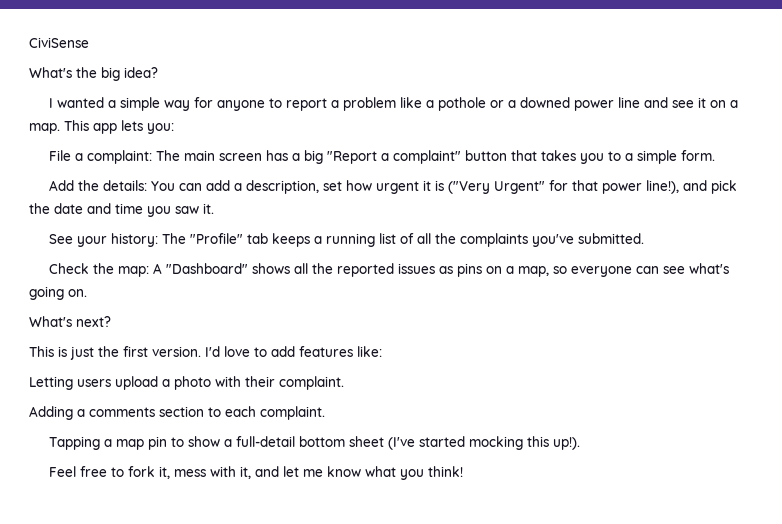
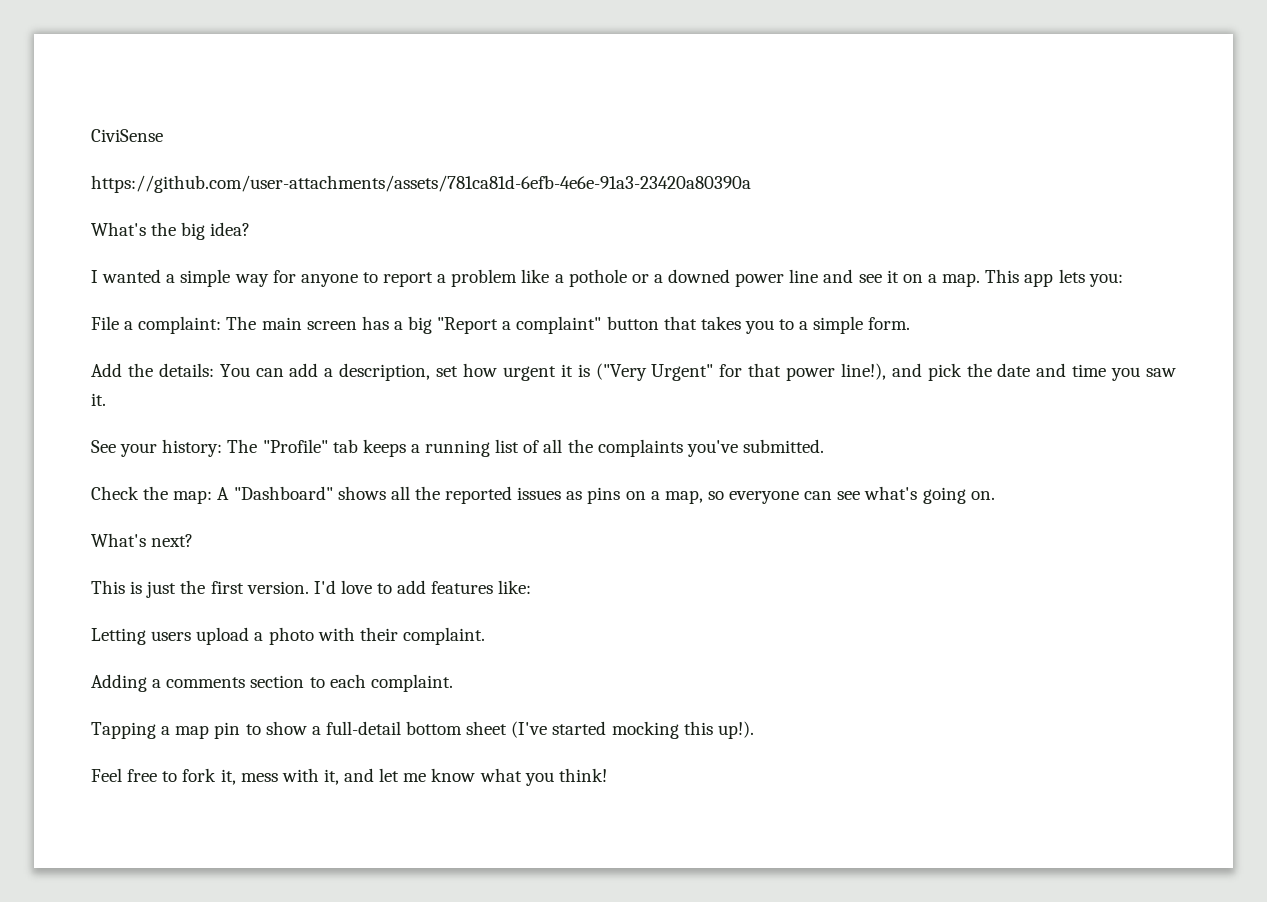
+ https://github.com/user-attachments/assets/781ca81d-6efb-4e6e-91a3-23420a80390a

